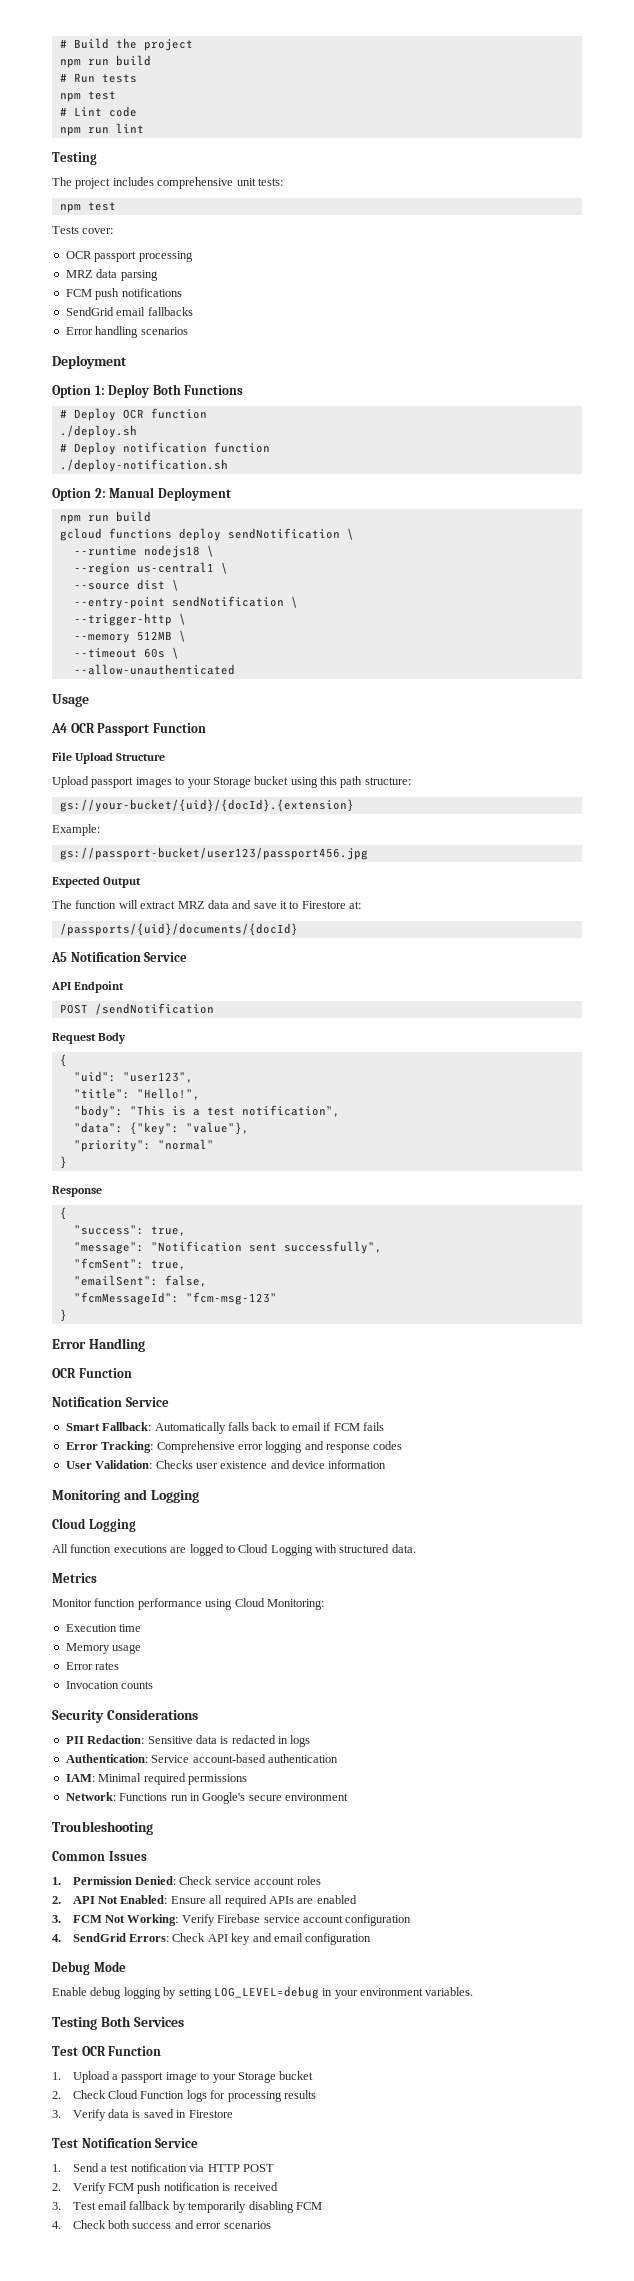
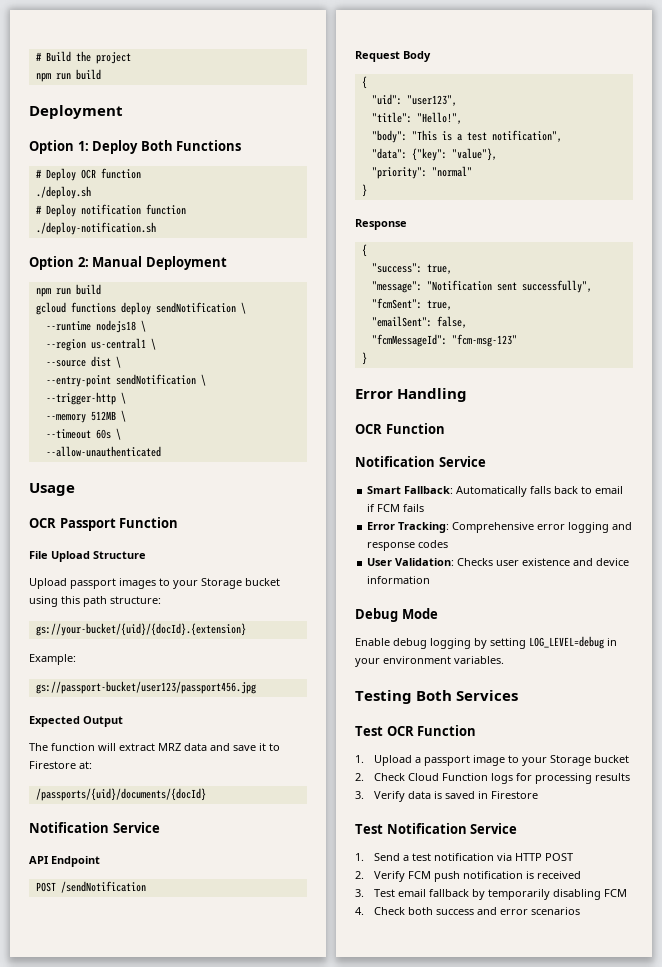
- # Run tests
- npm test
- # Lint code
- npm run lint
- Testing
- The project includes comprehensive unit tests:
- npm test
- Tests cover:
- OCR passport processing
- MRZ data parsing
- FCM push notifications
- SendGrid email fallbacks
- Error handling scenarios
- A4 OCR Passport Function
+ OCR Passport Function
  /passports/{uid}/documents/{docId}
- A5 Notification Service
+ Notification Service
- Monitoring and Logging
- Cloud Logging
- All function executions are logged to Cloud Logging with structured data.
- Metrics
- Monitor function performance using Cloud Monitoring:
- Execution time
- Memory usage
- Error rates
- Invocation counts
- Security Considerations
- PII Redaction: Sensitive data is redacted in logs
- Authentication: Service account-based authentication
- IAM: Minimal required permissions
- Network: Functions run in Google's secure environment
- Troubleshooting
- Common Issues
- 1. Permission Denied: Check service account roles
- 2. API Not Enabled: Ensure all required APIs are enabled
- 3. FCM Not Working: Verify Firebase service account configuration
- 4. SendGrid Errors: Check API key and email configuration

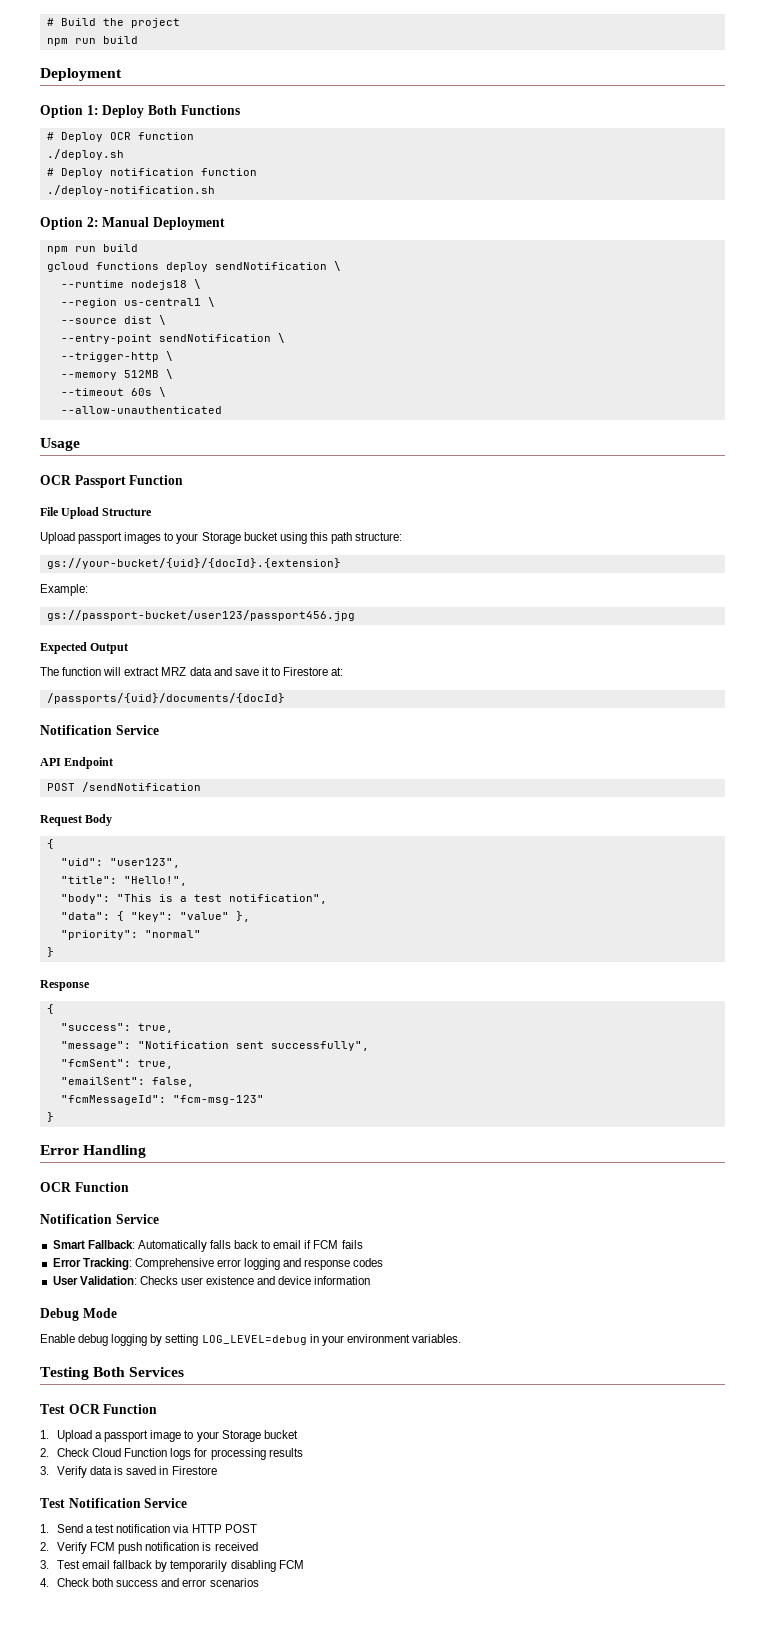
- "data": {"key": "value"},
+ "data": { "key": "value" },

